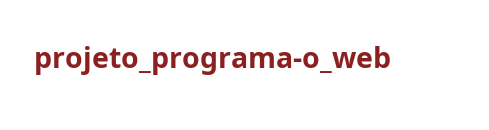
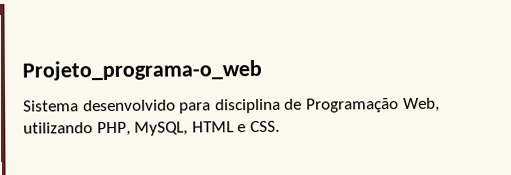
- projeto_programa-o_web
+ Projeto_programa-o_web
+ Sistema desenvolvido para disciplina de Programação Web, utilizando PHP, MySQL, HTML e CSS.

